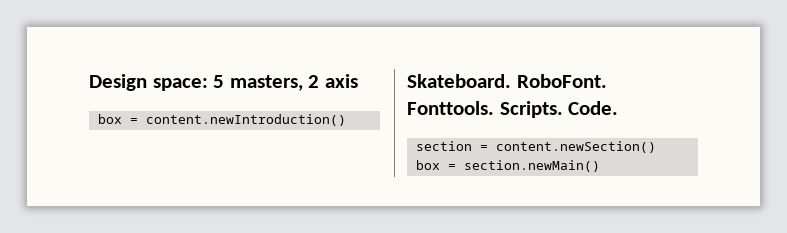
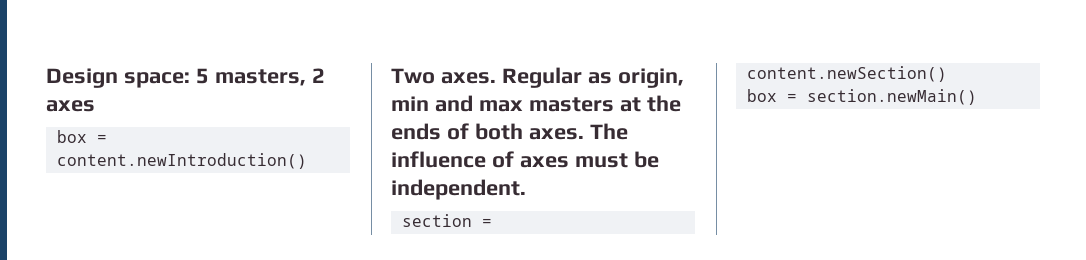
- Design space: 5 masters, 2 axis
+ Design space: 5 masters, 2 axes
- Skateboard. RoboFont. Fonttools. Scripts. Code.
+ Two axes. Regular as origin, min and max masters at the ends of both axes. The influence of axes must be independent.

